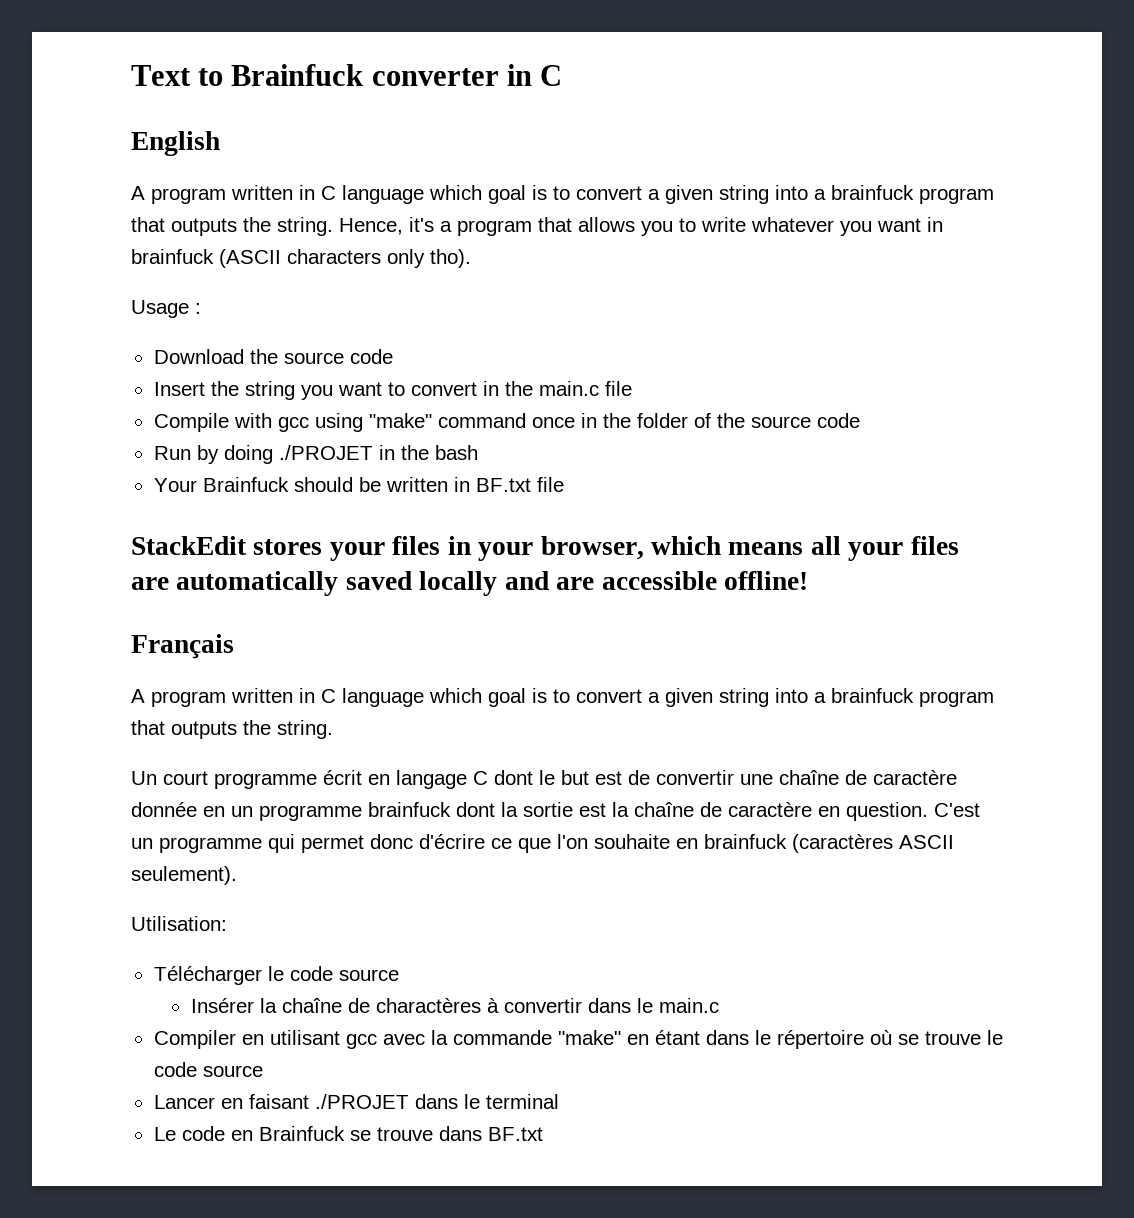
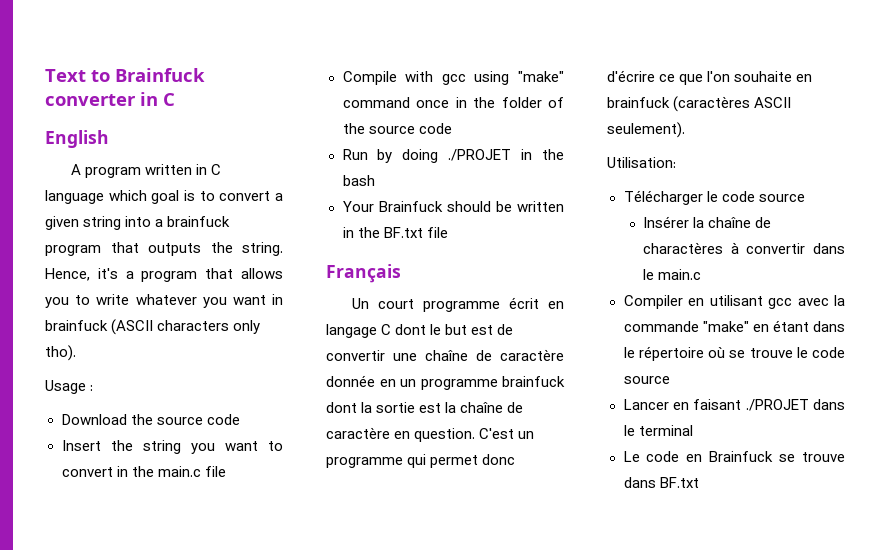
- Your Brainfuck should be written in BF.txt file
+ Your Brainfuck should be written in the BF.txt file
- StackEdit stores your files in your browser, which means all your files are automatically saved locally and are accessible offline!
  Français
- A program written in C language which goal is to convert a given string into a brainfuck program that outputs the string.

